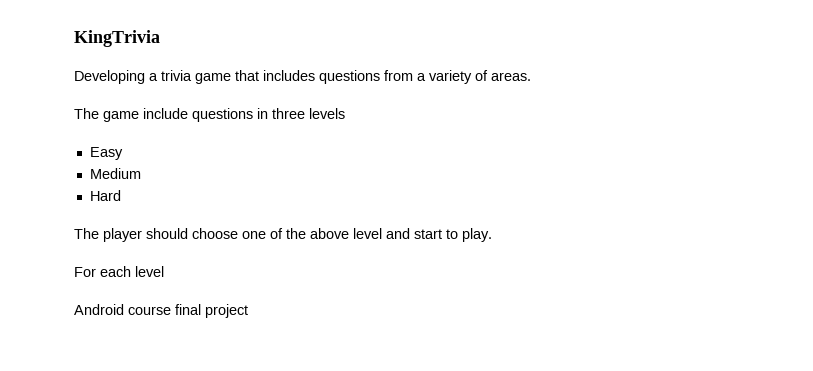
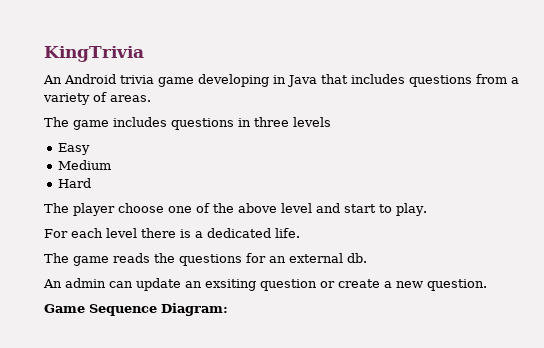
- Developing a trivia game that includes questions from a variety of areas.
+ An Android trivia game developing in Java that includes questions from a variety of areas.
- The game include questions in three levels
+ The game includes questions in three levels
- The player should choose one of the above level and start to play.
+ The player choose one of the above level and start to play.
- For each level
- Android course final project
+ For each level there is a dedicated life.
+ The game reads the questions for an external db.
+ An admin can update an exsiting question or create a new question.
+ Game Sequence Diagram:

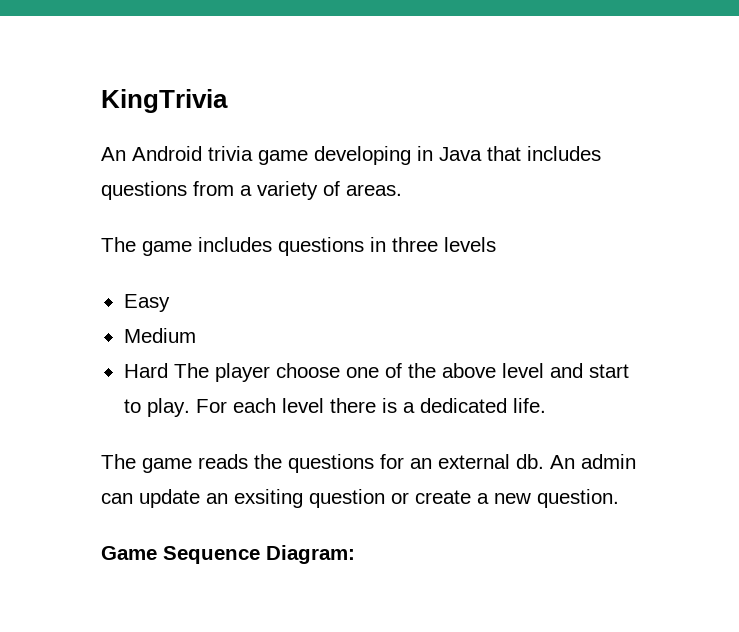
- Hard
- The player choose one of the above level and start to play.
- For each level there is a dedicated life.
+ Hard The player choose one of the above level and start to play. For each level there is a dedicated life.
- The game reads the questions for an external db.
- An admin can update an exsiting question or create a new question.
+ The game reads the questions for an external db. An admin can update an exsiting question or create a new question.

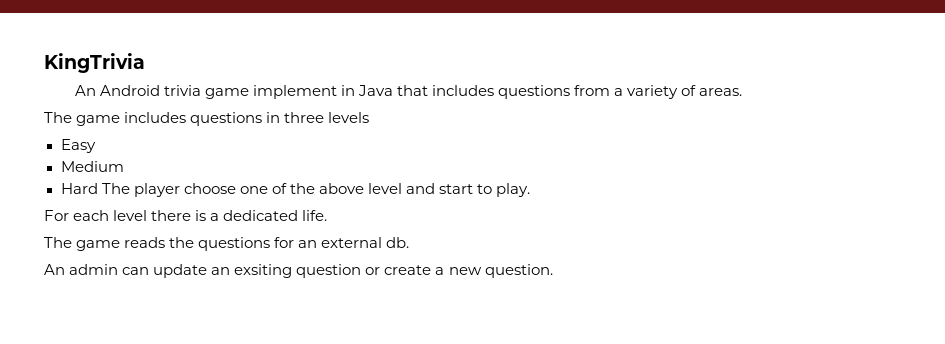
- An Android trivia game developing in Java that includes questions from a variety of areas.
+ An Android trivia game implement in Java that includes questions from a variety of areas.
- Hard The player choose one of the above level and start to play. For each level there is a dedicated life.
+ Hard The player choose one of the above level and start to play.
+ For each level there is a dedicated life.
- The game reads the questions for an external db. An admin can update an exsiting question or create a new question.
+ The game reads the questions for an external db.
+ An admin can update an exsiting question or create a new question.
- Game Sequence Diagram:

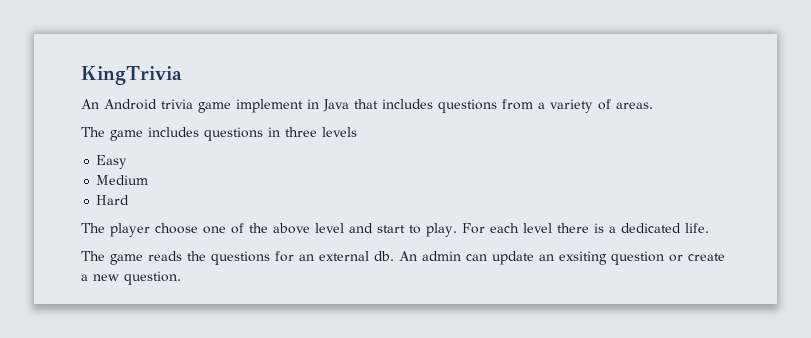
- Hard The player choose one of the above level and start to play.
- For each level there is a dedicated life.
+ Hard
+ The player choose one of the above level and start to play. For each level there is a dedicated life.
- The game reads the questions for an external db.
- An admin can update an exsiting question or create a new question.
+ The game reads the questions for an external db. An admin can update an exsiting question or create a new question.

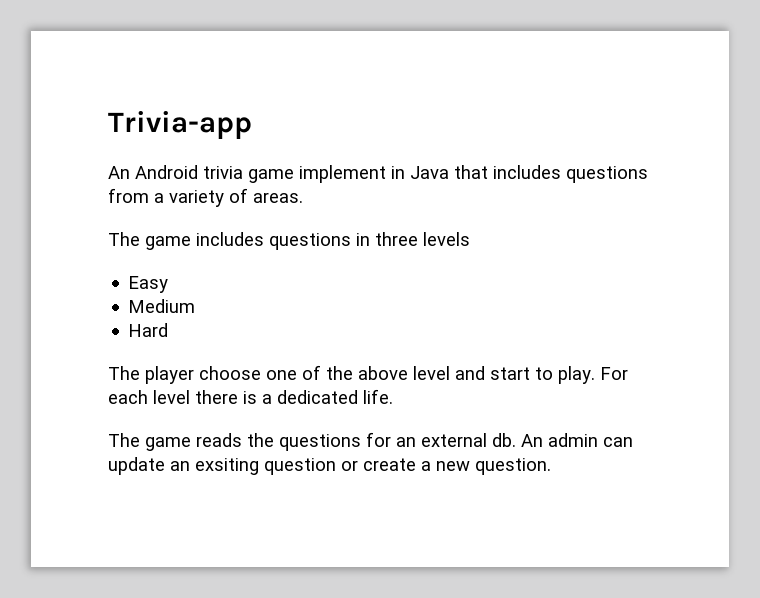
- KingTrivia
+ Trivia-app

